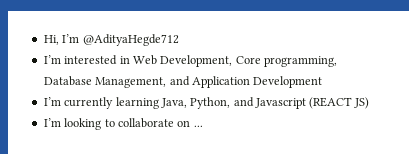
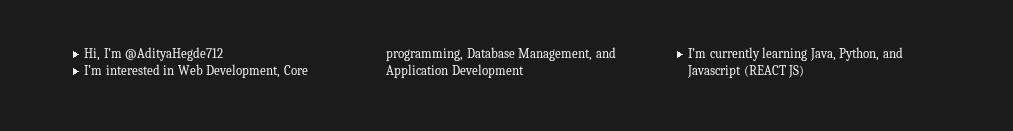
- I’m looking to collaborate on ...

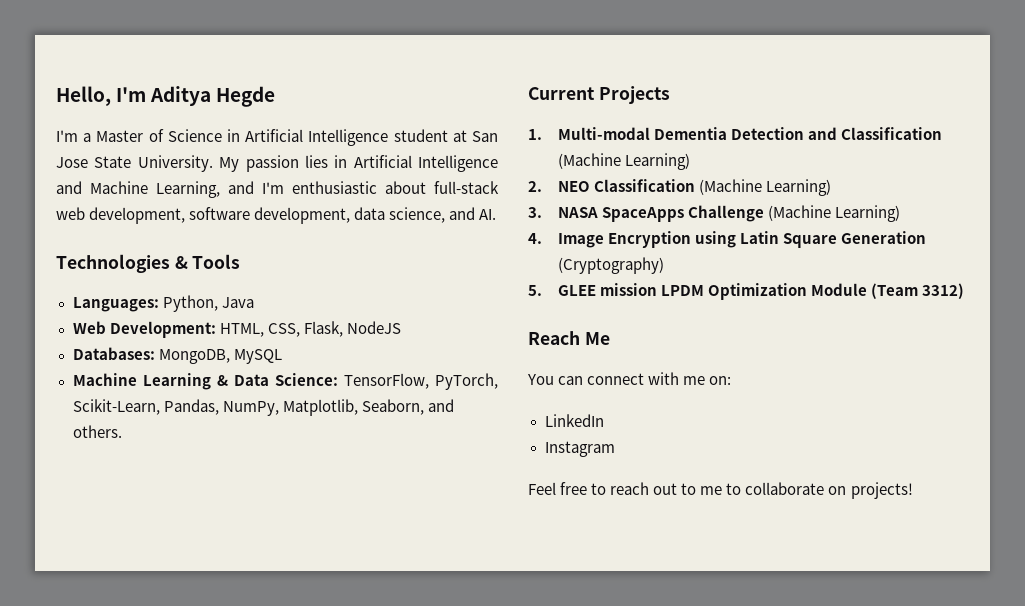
- Hi, I’m @AdityaHegde712
- I’m interested in Web Development, Core programming, Database Management, and Application Development
- I’m currently learning Java, Python, and Javascript (REACT JS)
+ Hello, I'm Aditya Hegde
+ I'm a Master of Science in Artificial Intelligence student at San Jose State University. My passion lies in Artificial Intelligence and Machine Learning, and I'm enthusiastic about full-stack web development, software development, data science, and AI.
+ Technologies & Tools
+ Languages: Python, Java
+ Web Development: HTML, CSS, Flask, NodeJS
+ Databases: MongoDB, MySQL
+ Machine Learning & Data Science: TensorFlow, PyTorch, Scikit-Learn, Pandas, NumPy, Matplotlib, Seaborn, and others.
+ Current Projects
+ 1. Multi-modal Dementia Detection and Classification (Machine Learning)
+ 2. NEO Classification (Machine Learning)
+ 3. NASA SpaceApps Challenge (Machine Learning)
+ 4. Image Encryption using Latin Square Generation (Cryptography)
+ 5. GLEE mission LPDM Optimization Module (Team 3312)
+ Reach Me
+ You can connect with me on:
+ LinkedIn
+ Instagram
+ Feel free to reach out to me to collaborate on projects!

